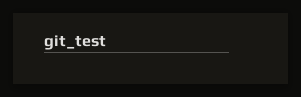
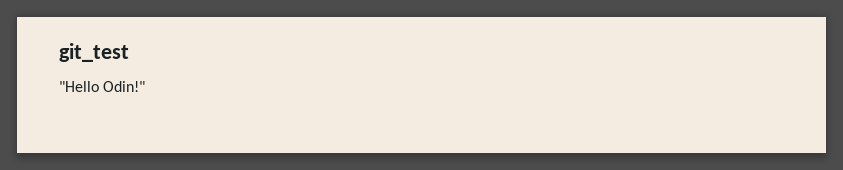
+ "Hello Odin!"

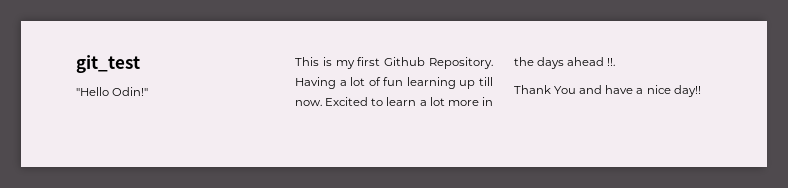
+ This is my first Github Repository. Having a lot of fun learning up till now. Excited to learn a lot more in the days ahead !!.
+ Thank You and have a nice day!!

